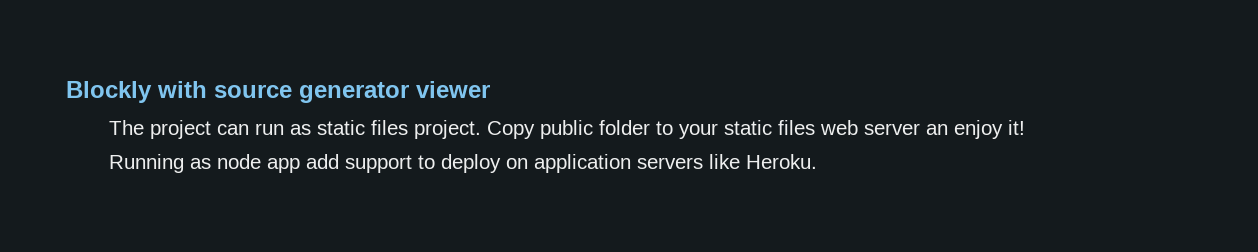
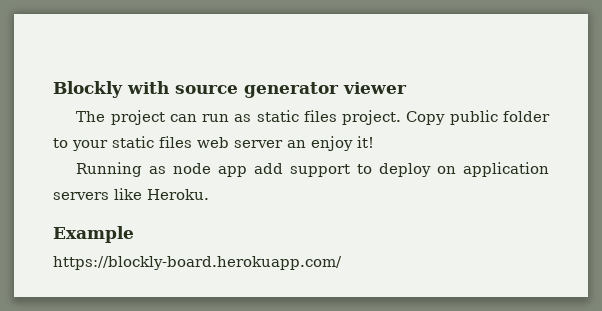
+ Example
+ https://blockly-board.herokuapp.com/

